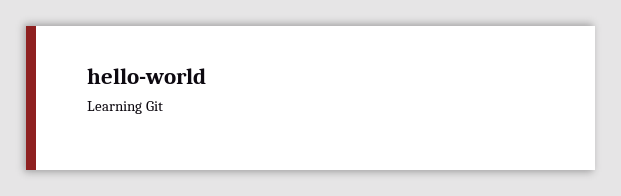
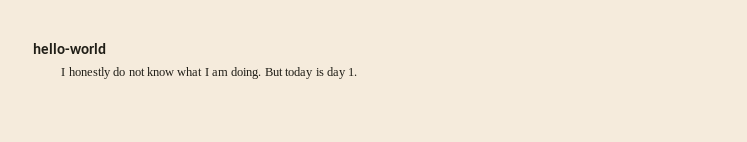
- Learning Git
+ I honestly do not know what I am doing. But today is day 1.

